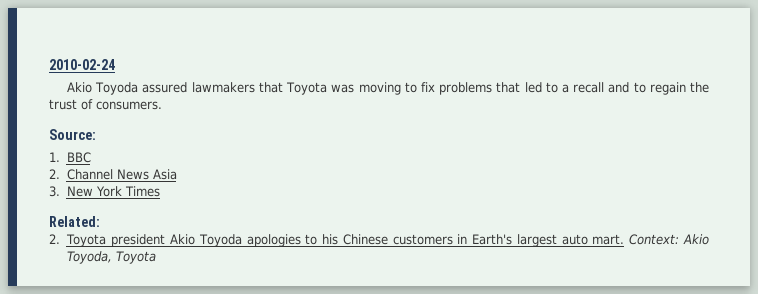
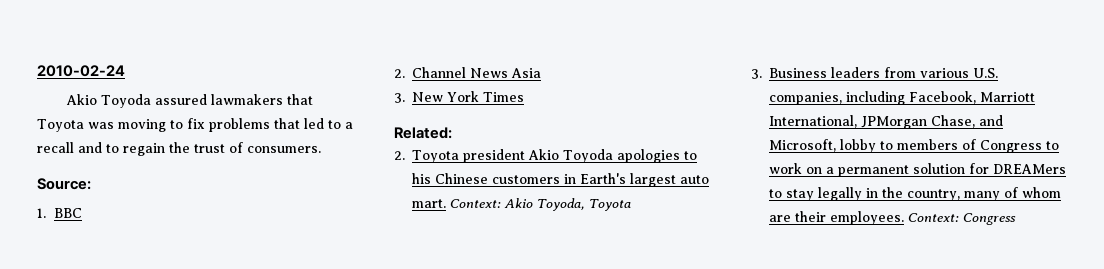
+ 3. Business leaders from various U.S. companies, including Facebook, Marriott International, JPMorgan Chase, and Microsoft, lobby to members of Congress to work on a permanent solution for DREAMers to stay legally in the country, many of whom are their employees. Context: Congress

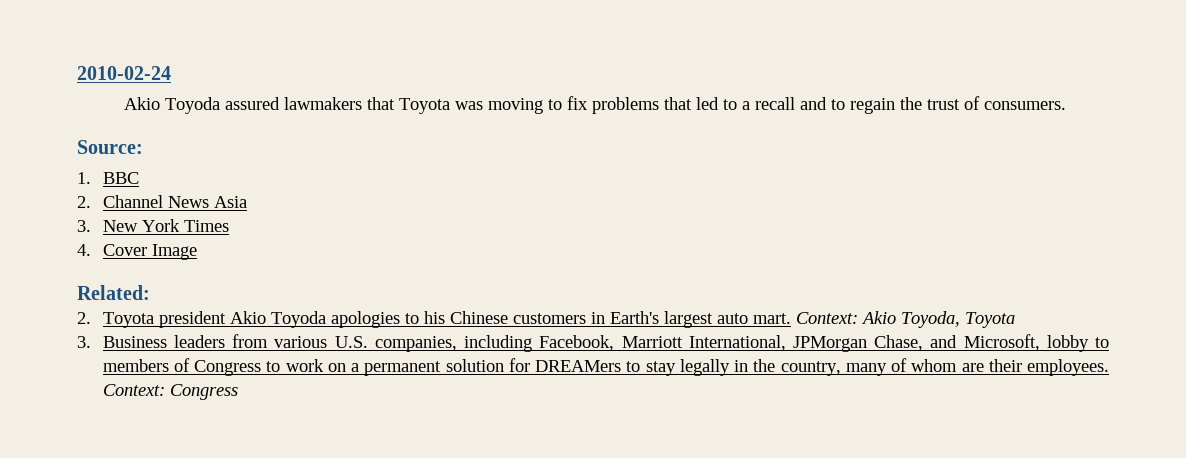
+ 4. Cover Image

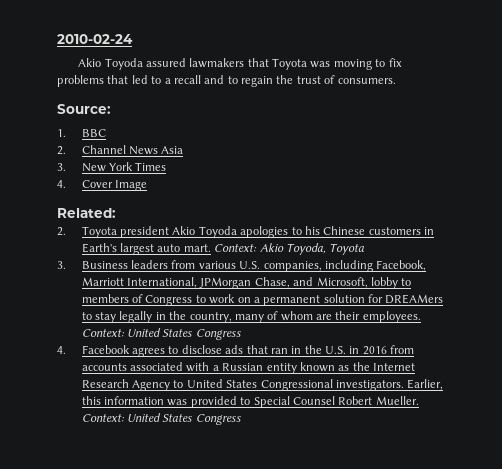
- 3. Business leaders from various U.S. companies, including Facebook, Marriott International, JPMorgan Chase, and Microsoft, lobby to members of Congress to work on a permanent solution for DREAMers to stay legally in the country, many of whom are their employees. Context: Congress
+ 3. Business leaders from various U.S. companies, including Facebook, Marriott International, JPMorgan Chase, and Microsoft, lobby to members of Congress to work on a permanent solution for DREAMers to stay legally in the country, many of whom are their employees. Context: United States Congress
+ 4. Facebook agrees to disclose ads that ran in the U.S. in 2016 from accounts associated with a Russian entity known as the Internet Research Agency to United States Congressional investigators. Earlier, this information was provided to Special Counsel Robert Mueller. Context: United States Congress

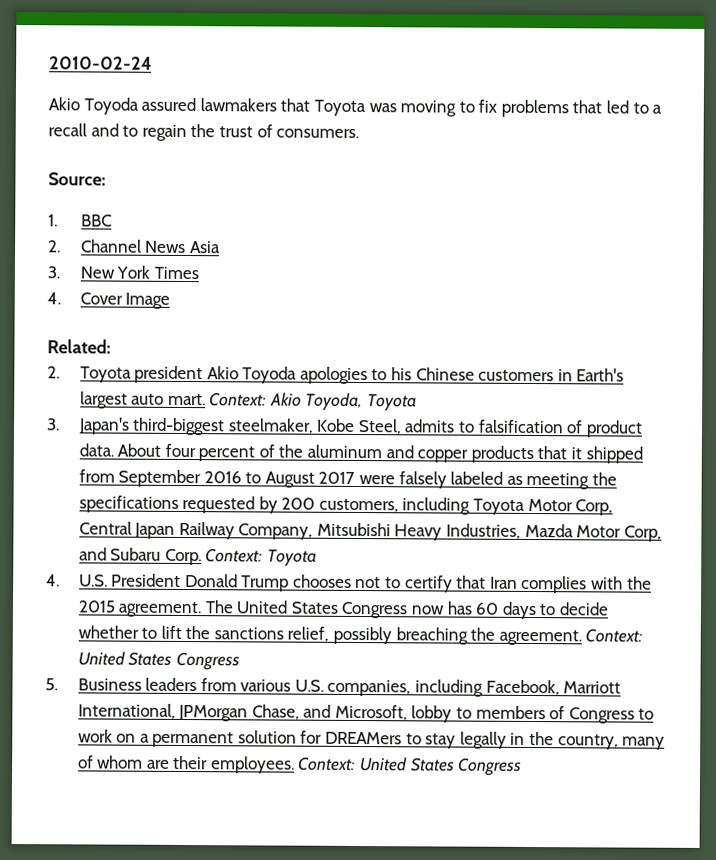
- 3. Business leaders from various U.S. companies, including Facebook, Marriott International, JPMorgan Chase, and Microsoft, lobby to members of Congress to work on a permanent solution for DREAMers to stay legally in the country, many of whom are their employees.
+ 3. Japan's third-biggest steelmaker, Kobe Steel, admits to falsification of product data. About four percent of the aluminum and copper products that it shipped from September 2016 to August 2017 were falsely labeled as meeting the specifications requested by 200 customers, including Toyota Motor Corp, Central Japan Railway Company, Mitsubishi Heavy Industries, Mazda Motor Corp, and Subaru Corp. Context: Toyota
+ 4. U.S. President Donald Trump chooses not to certify that Iran complies with the 2015 agreement. The United States Congress now has 60 days to decide whether to lift the sanctions relief, possibly breaching the agreement. Context: United States Congress
+ 5. Business leaders from various U.S. companies, including Facebook, Marriott International, JPMorgan Chase, and Microsoft, lobby to members of Congress to work on a permanent solution for DREAMers to stay legally in the country, many of whom are their employees.
- 4. Facebook agrees to disclose ads that ran in the U.S. in 2016 from accounts associated with a Russian entity known as the Internet Research Agency to United States Congressional investigators. Earlier, this information was provided to Special Counsel Robert Mueller. Context: United States Congress

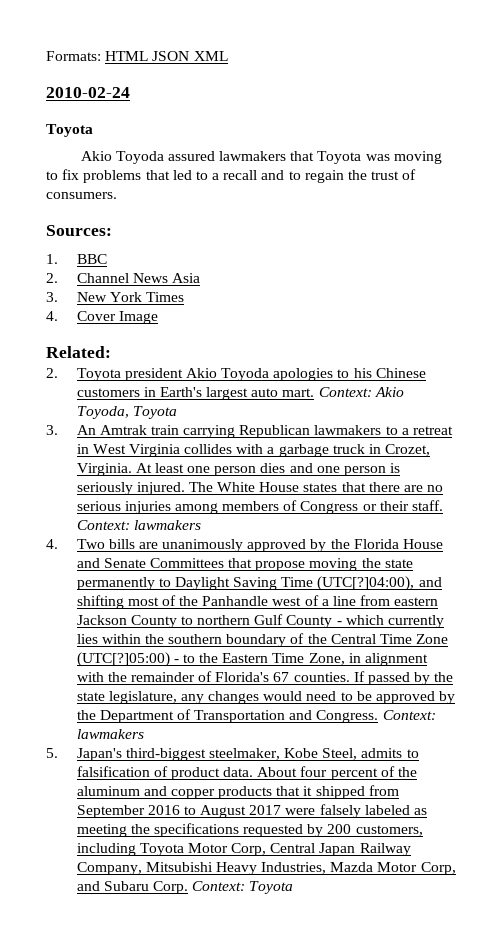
+ Formats: HTML JSON XML
  2010-02-24
+ Toyota
- Source:
+ Sources:
- 3. Japan's third-biggest steelmaker, Kobe Steel, admits to falsification of product data.
+ 3. An Amtrak train carrying Republican lawmakers to a retreat in West Virginia collides with a garbage truck in Crozet, Virginia. At least one person dies and one person is seriously injured. The White House states that there are no serious injuries among members of Congress or their staff. Context: lawmakers
+ 4. Two bills are unanimously approved by the Florida House and Senate Committees that propose moving the state permanently to Daylight Saving Time (UTC[?]04:00), and shifting most of the Panhandle west of a line from eastern Jackson County to northern Gulf County - which currently lies within the southern boundary of the Central Time Zone (UTC[?]05:00) - to the Eastern Time Zone, in alignment with the remainder of Florida's 67 counties. If passed by the state legislature, any changes would need to be approved by the Department of Transportation and Congress. Context: lawmakers
+ 5. Japan's third-biggest steelmaker, Kobe Steel, admits to falsification of product data.
- 4. U.S. President Donald Trump chooses not to certify that Iran complies with the 2015 agreement. The United States Congress now has 60 days to decide whether to lift the sanctions relief, possibly breaching the agreement. Context: United States Congress
- 5. Business leaders from various U.S. companies, including Facebook, Marriott International, JPMorgan Chase, and Microsoft, lobby to members of Congress to work on a permanent solution for DREAMers to stay legally in the country, many of whom are their employees. Context: United States Congress

